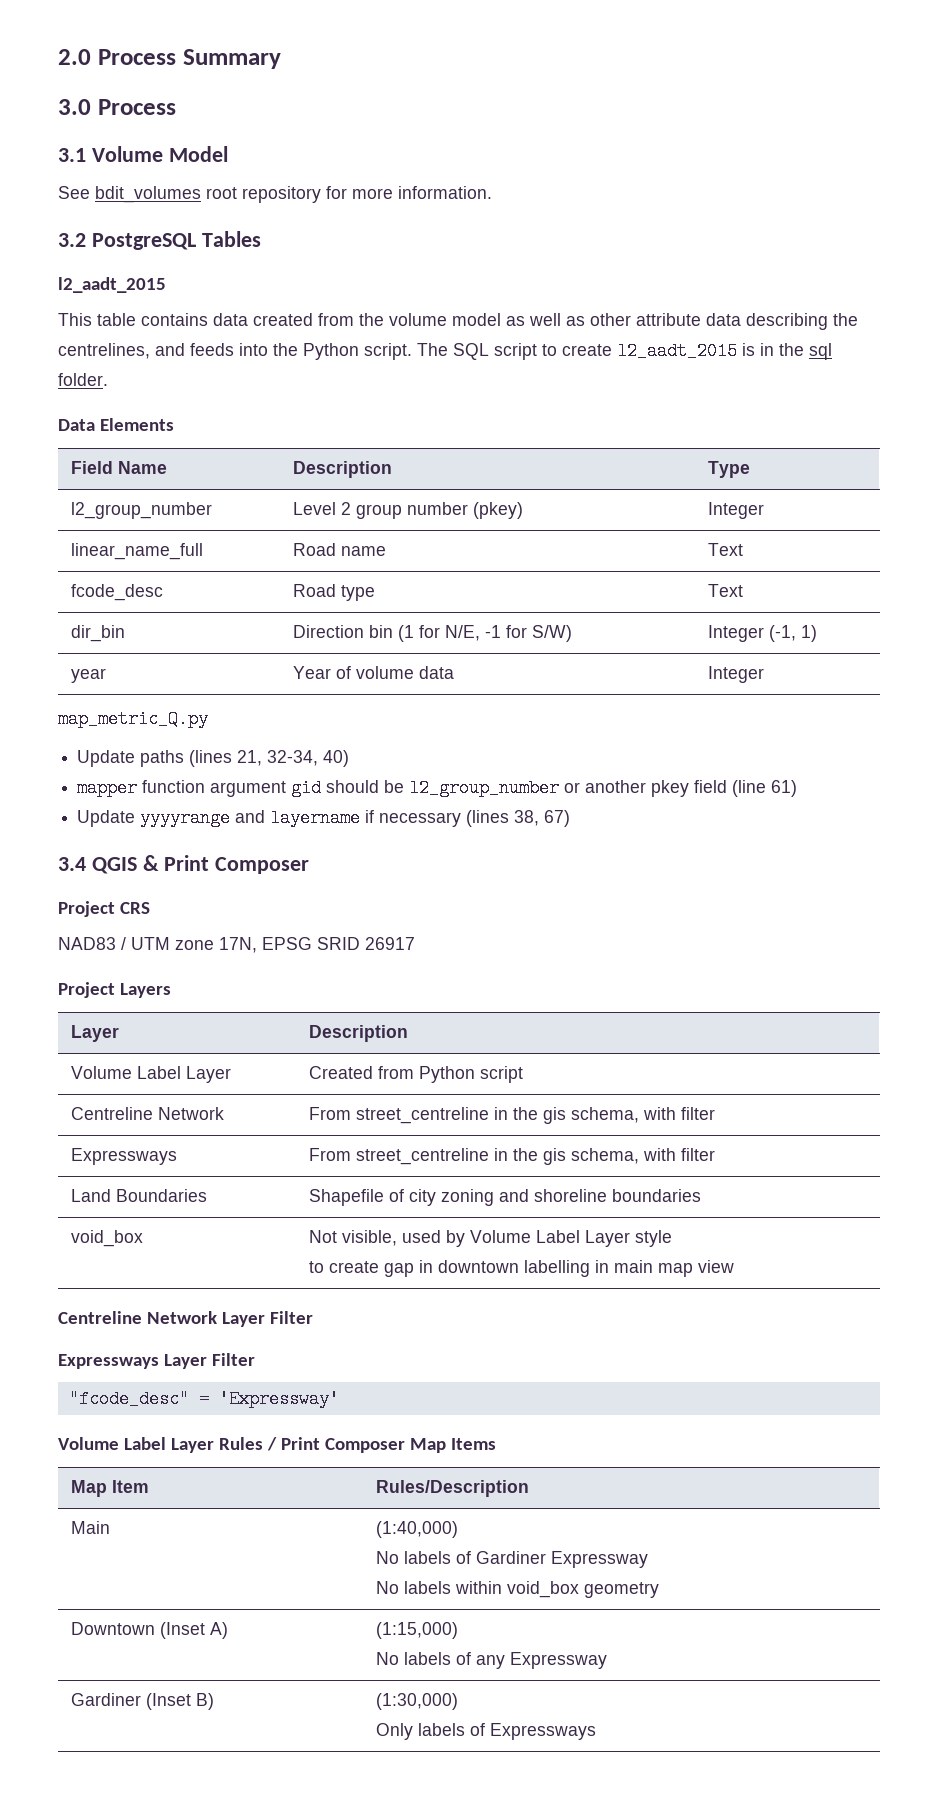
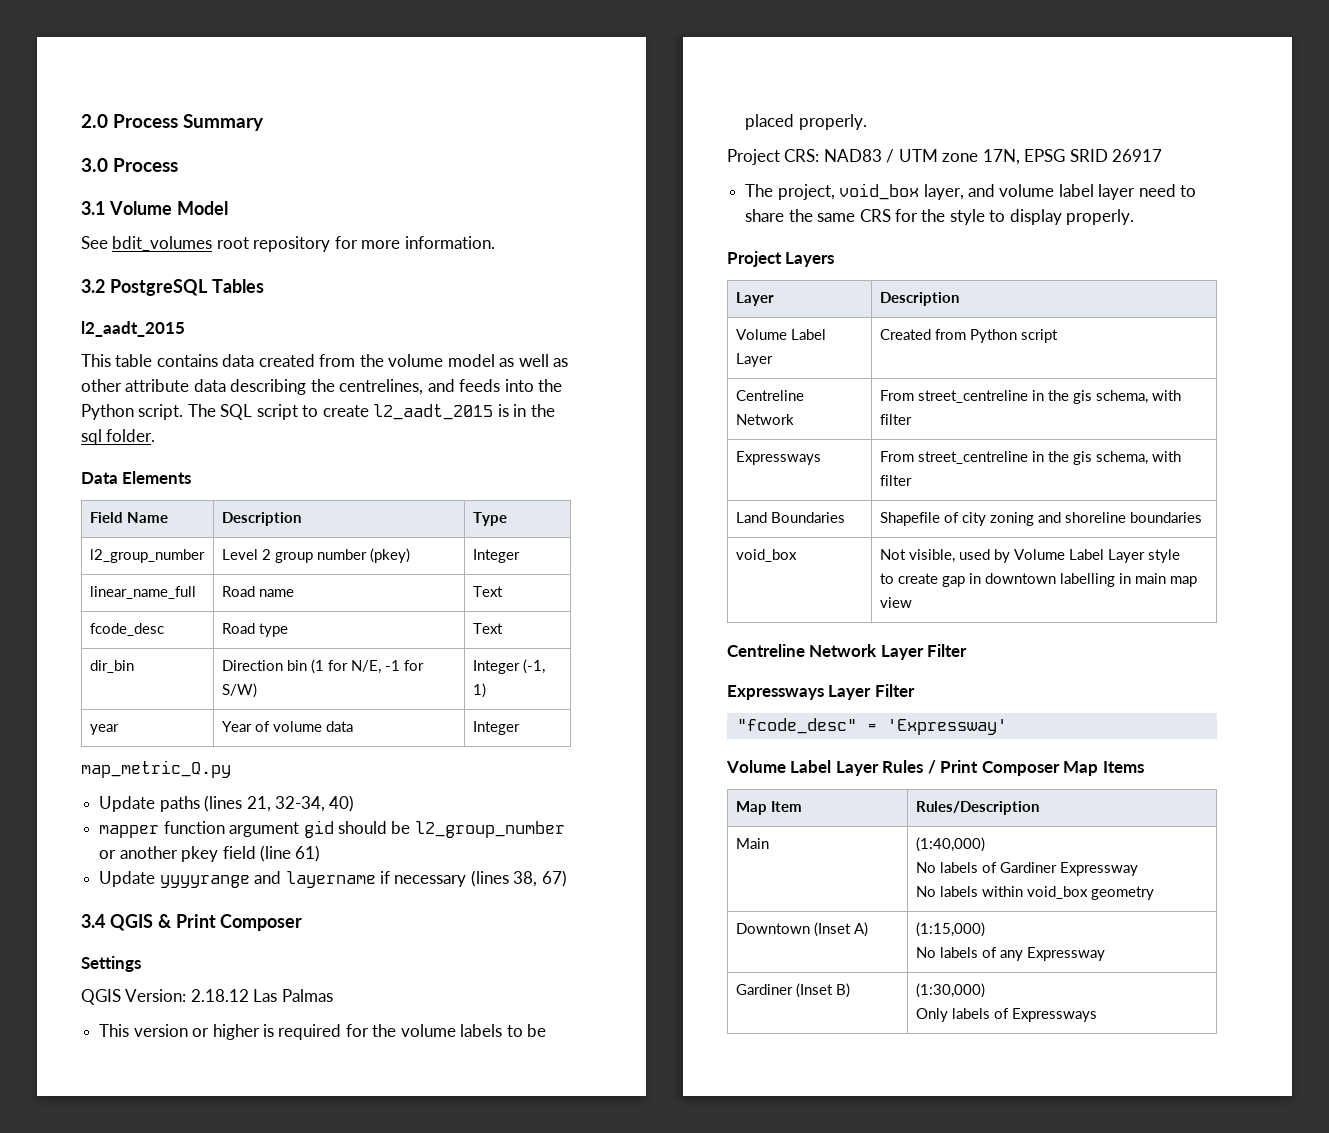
- Project CRS
- NAD83 / UTM zone 17N, EPSG SRID 26917
+ Settings
+ QGIS Version: 2.18.12 Las Palmas
+ This version or higher is required for the volume labels to be placed properly.
+ Project CRS: NAD83 / UTM zone 17N, EPSG SRID 26917
+ The project, void_box layer, and volume label layer need to share the same CRS for the style to display properly.

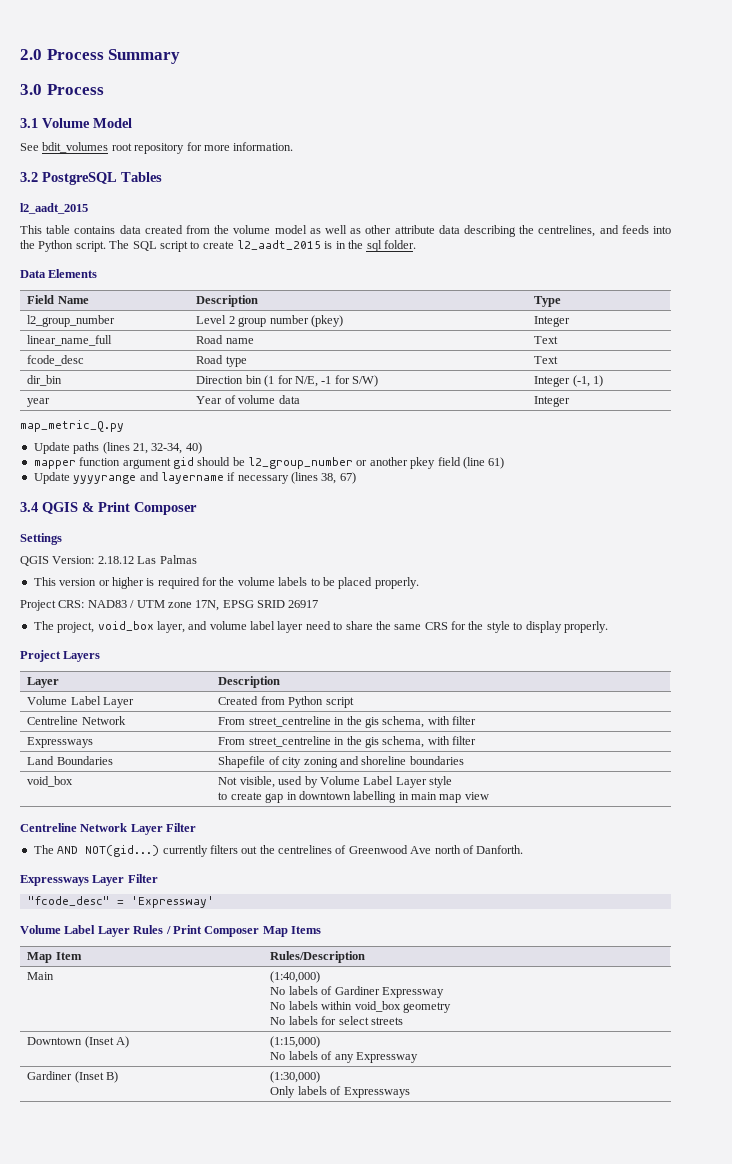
+ The AND NOT(gid...) currently filters out the centrelines of Greenwood Ave north of Danforth.
  Main | (1:40,000)
  No labels of Gardiner Expressway
  No labels within void_box geometry
+ No labels for select streets

